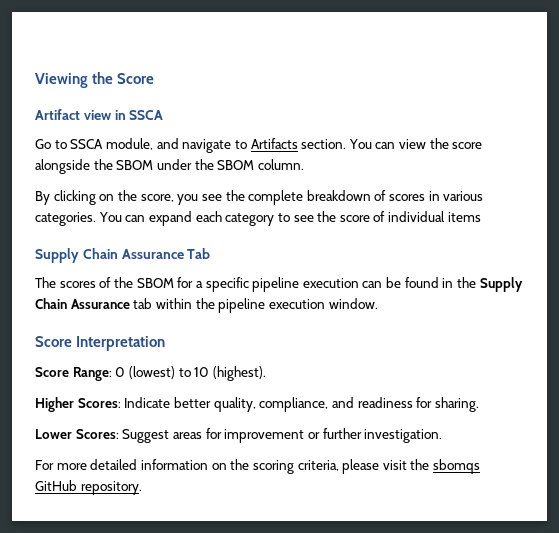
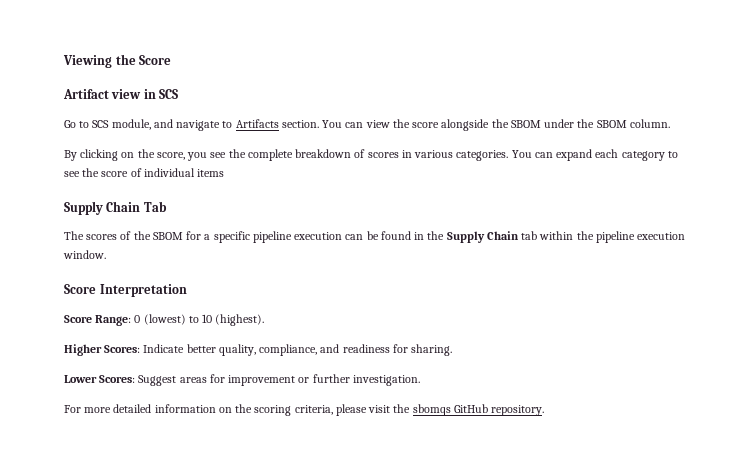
- Artifact view in SSCA
+ Artifact view in SCS
- Go to SSCA module, and navigate to Artifacts section.
+ Go to SCS module, and navigate to Artifacts section.
- Supply Chain Assurance Tab
+ Supply Chain Tab
- The scores of the SBOM for a specific pipeline execution can be found in the Supply Chain Assurance tab within the pipeline execution window.
+ The scores of the SBOM for a specific pipeline execution can be found in the Supply Chain tab within the pipeline execution window.

